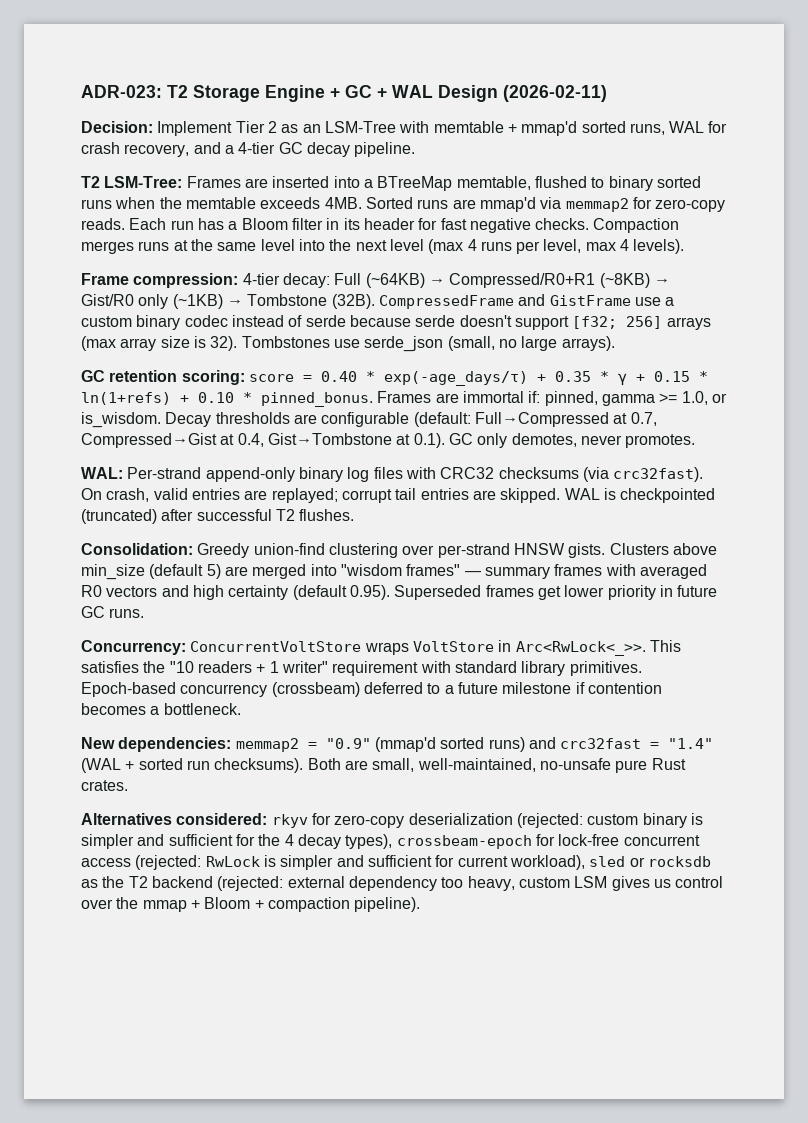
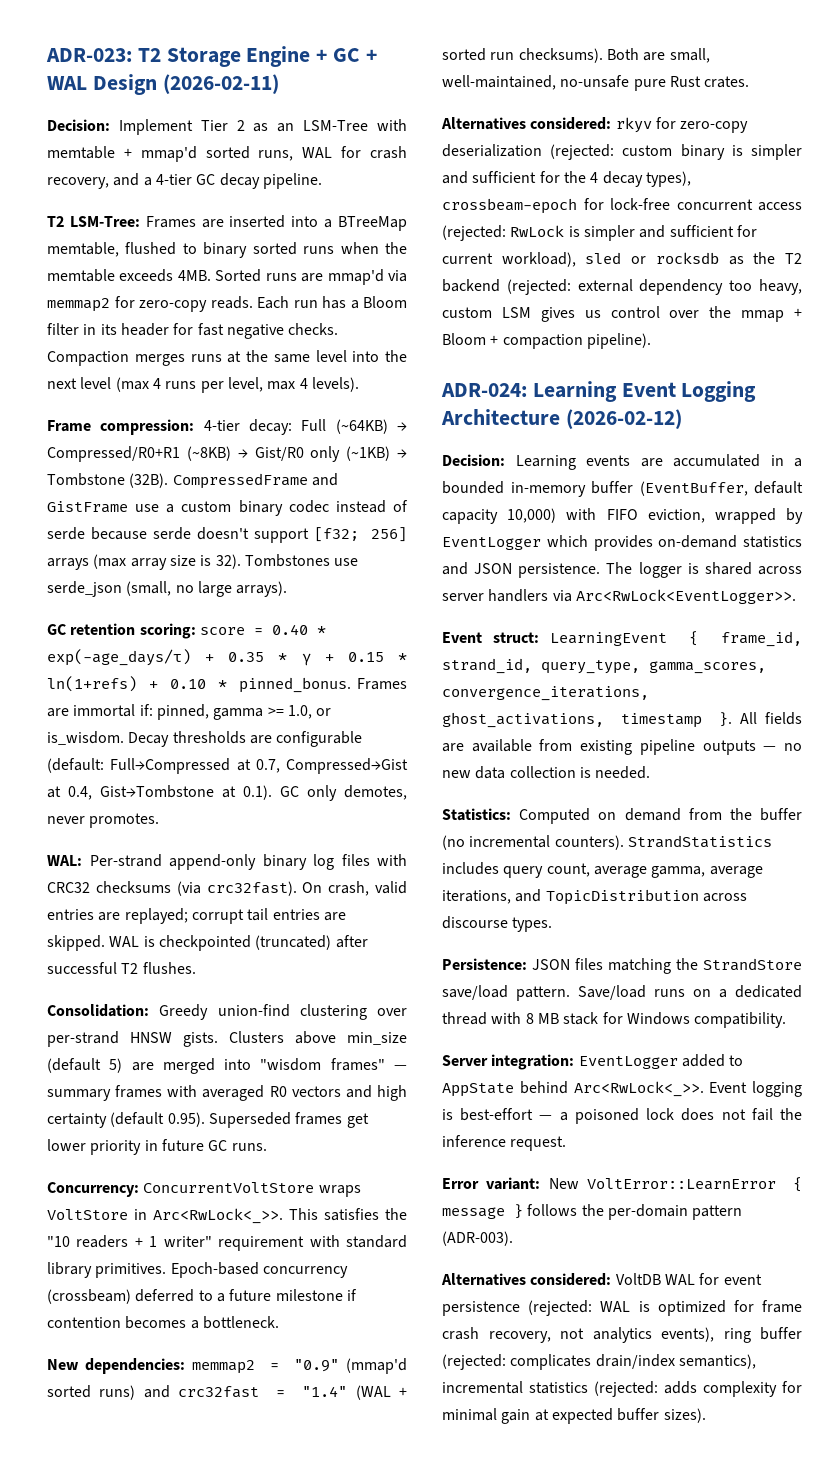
+ ADR-024: Learning Event Logging Architecture (2026-02-12)
+ Decision: Learning events are accumulated in a bounded in-memory buffer (EventBuffer, default capacity 10,000) with FIFO eviction, wrapped by EventLogger which provides on-demand statistics and JSON persistence. The logger is shared across server handlers via Arc<RwLock<EventLogger>>.
+ Event struct: LearningEvent { frame_id, strand_id, query_type, gamma_scores, convergence_iterations, ghost_activations, timestamp }. All fields are available from existing pipeline outputs — no new data collection is needed.
+ Statistics: Computed on demand from the buffer (no incremental counters). StrandStatistics includes query count, average gamma, average iterations, and TopicDistribution across discourse types.
+ Persistence: JSON files matching the StrandStore save/load pattern. Save/load runs on a dedicated thread with 8 MB stack for Windows compatibility.
+ Server integration: EventLogger added to AppState behind Arc<RwLock<_>>. Event logging is best-effort — a poisoned lock does not fail the inference request.
+ Error variant: New VoltError::LearnError { message } follows the per-domain pattern (ADR-003).
+ Alternatives considered: VoltDB WAL for event persistence (rejected: WAL is optimized for frame crash recovery, not analytics events), ring buffer (rejected: complicates drain/index semantics), incremental statistics (rejected: adds complexity for minimal gain at expected buffer sizes).

